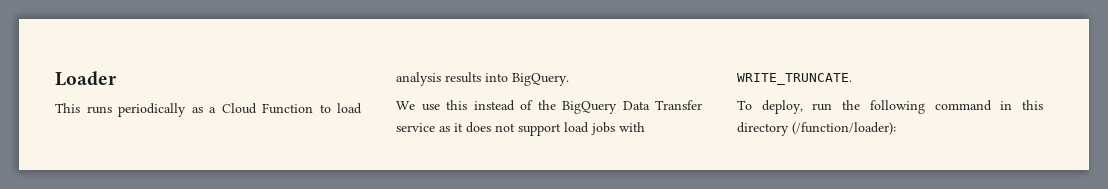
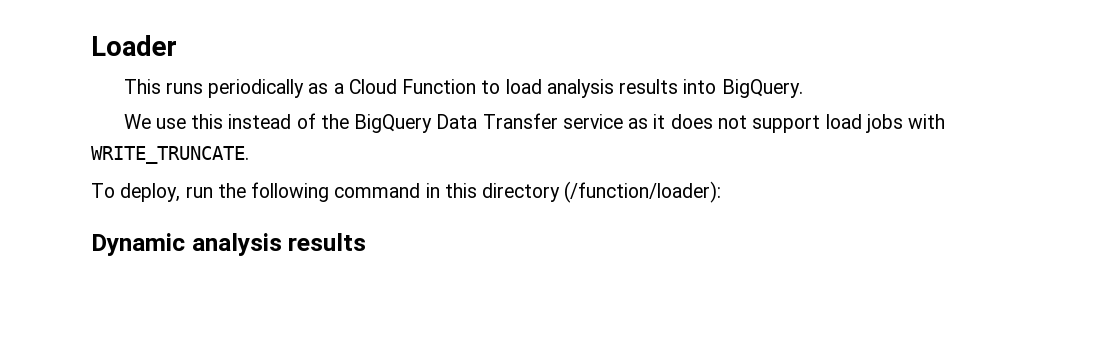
+ Dynamic analysis results

